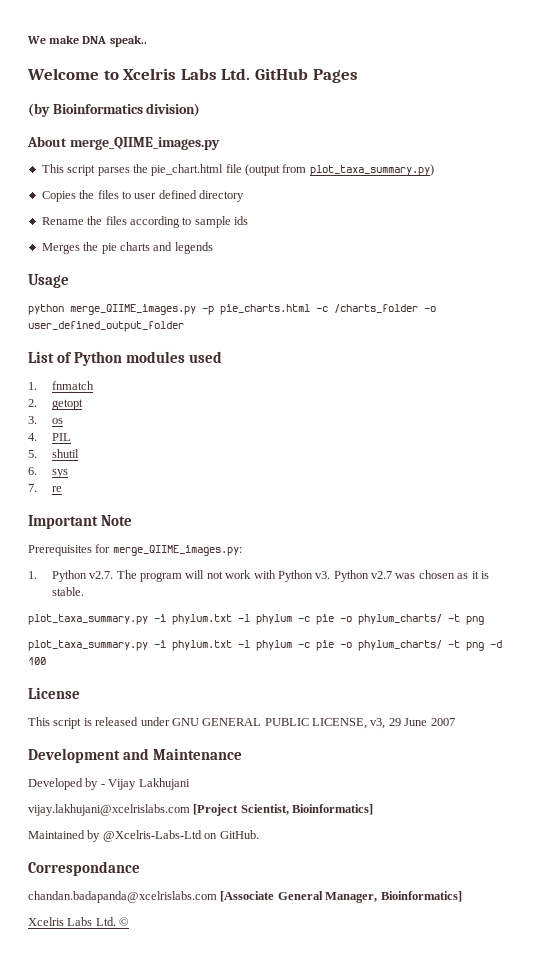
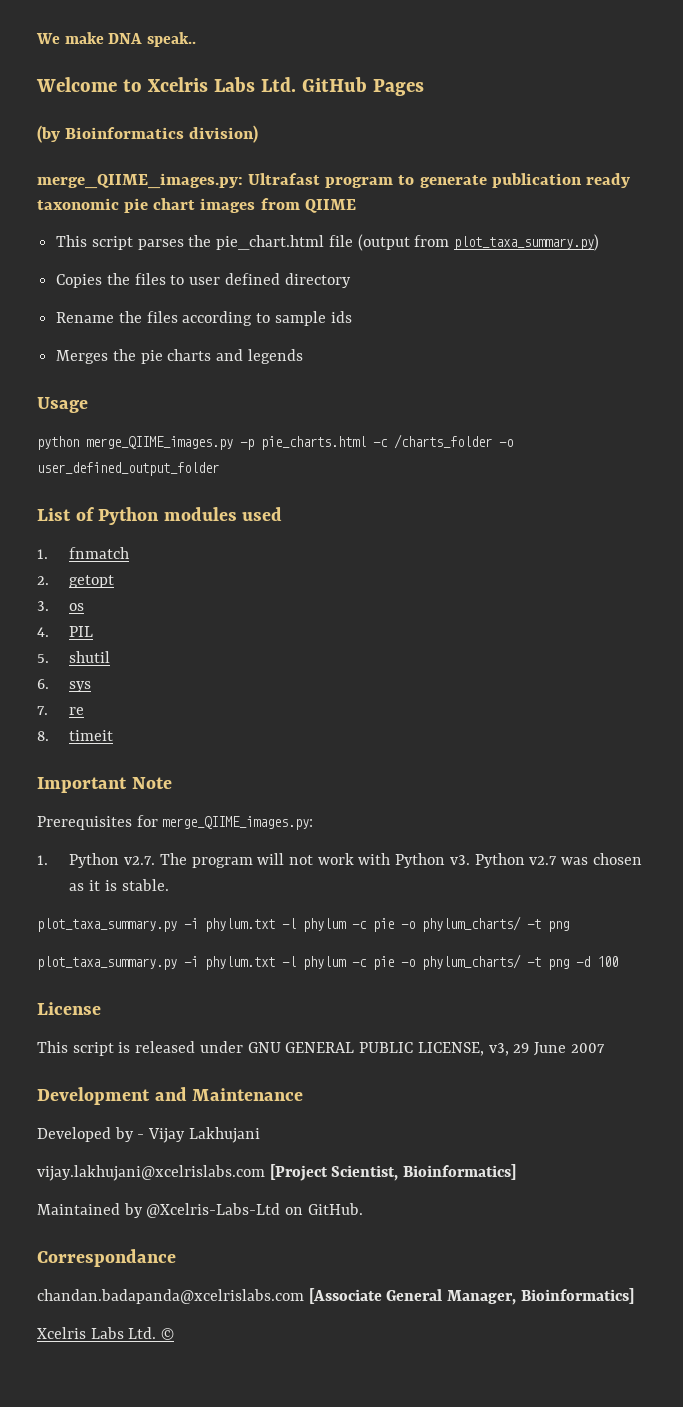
- About merge_QIIME_images.py
+ merge_QIIME_images.py: Ultrafast program to generate publication ready taxonomic pie chart images from QIIME
+ 8. timeit

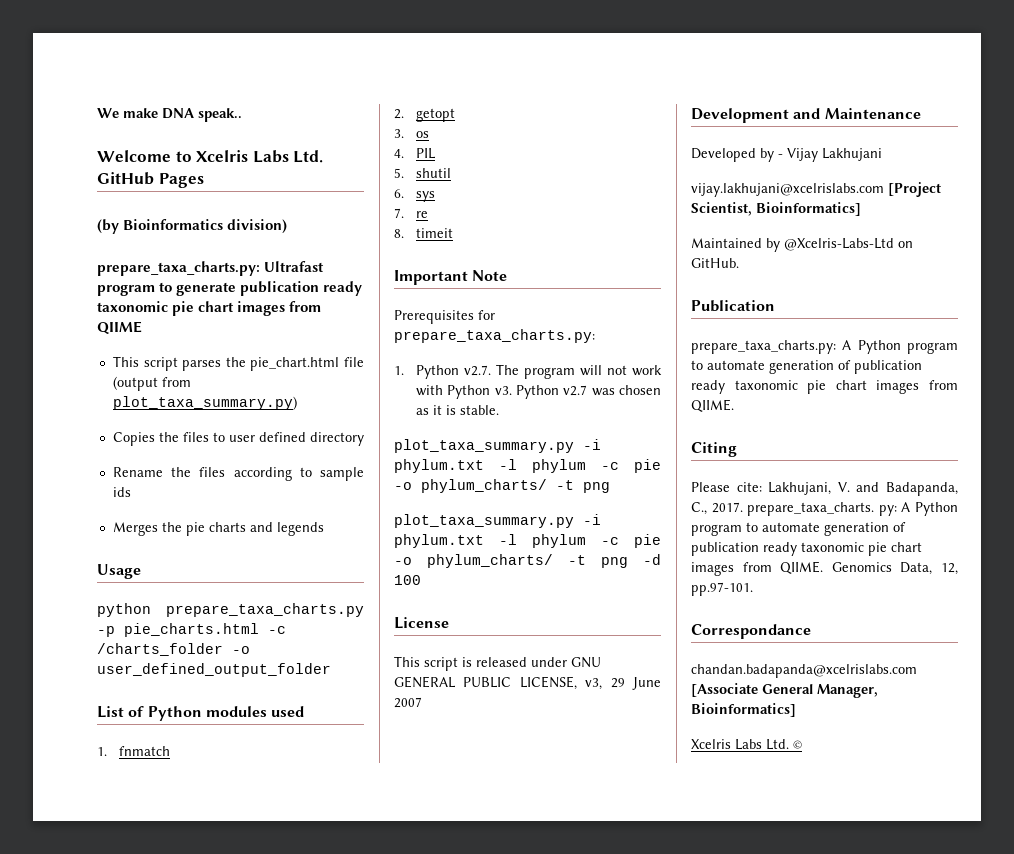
- merge_QIIME_images.py: Ultrafast program to generate publication ready taxonomic pie chart images from QIIME
+ prepare_taxa_charts.py: Ultrafast program to generate publication ready taxonomic pie chart images from QIIME
- python merge_QIIME_images.py -p pie_charts.html -c /charts_folder -o user_defined_output_folder
+ python prepare_taxa_charts.py -p pie_charts.html -c /charts_folder -o user_defined_output_folder
- Prerequisites for merge_QIIME_images.py:
+ Prerequisites for prepare_taxa_charts.py:
+ Publication
+ prepare_taxa_charts.py: A Python program to automate generation of publication ready taxonomic pie chart images from QIIME.
+ Citing
+ Please cite: Lakhujani, V. and Badapanda, C., 2017. prepare_taxa_charts. py: A Python program to automate generation of publication ready taxonomic pie chart images from QIIME. Genomics Data, 12, pp.97-101.

